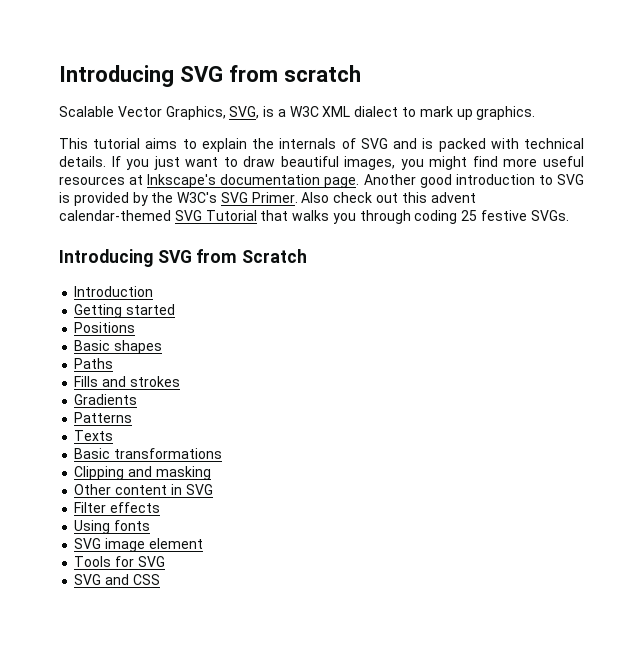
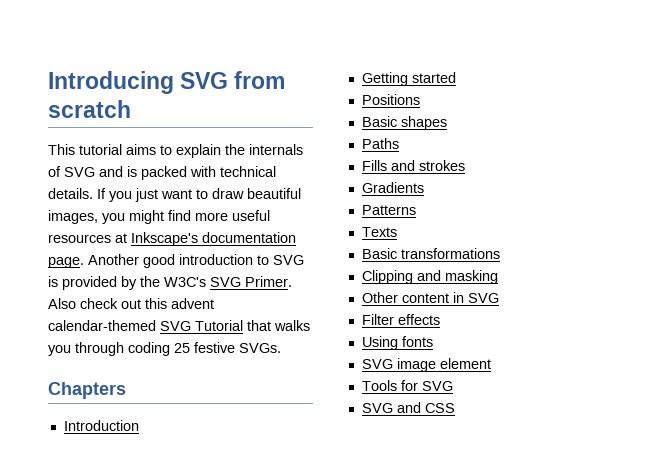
- Scalable Vector Graphics, SVG, is a W3C XML dialect to mark up graphics.
- Introducing SVG from Scratch
+ Chapters

